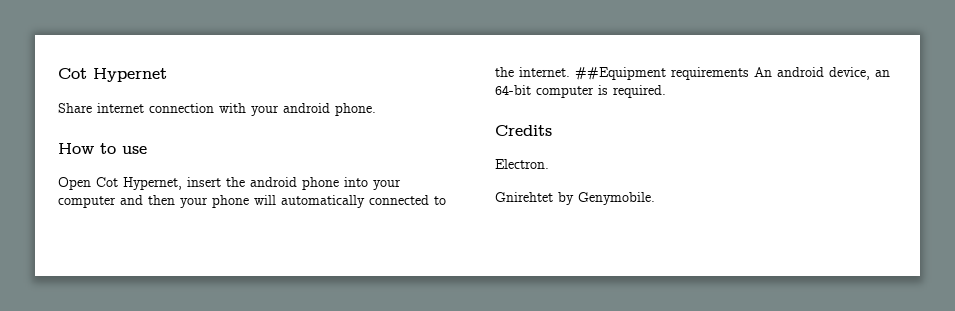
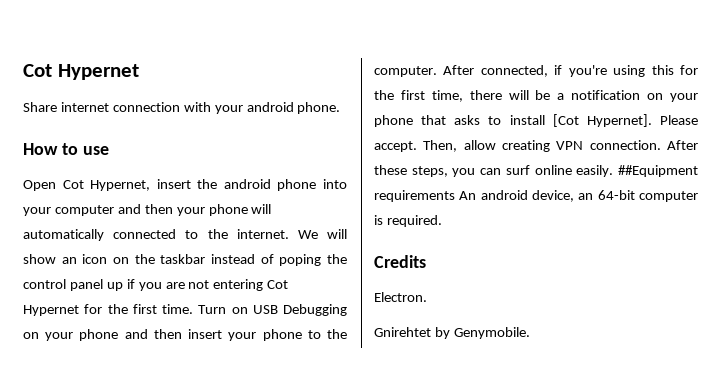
+ We will show an icon on the taskbar instead of poping the control panel up if you are not entering Cot Hypernet for the first time. Turn on USB Debugging on your phone and then insert your phone to the computer. After connected, if you're using this for the first time, there will be a notification on your phone that asks to install [Cot Hypernet]. Please accept. Then, allow creating VPN connection. After these steps, you can surf online easily.

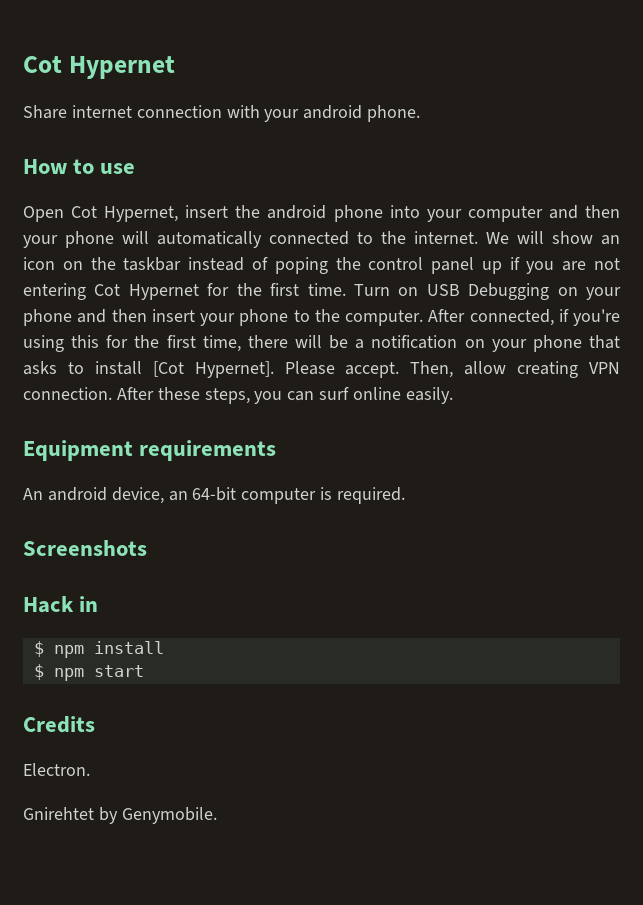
- After these steps, you can surf online easily. ##Equipment requirements An android device, an 64-bit computer is required.
+ After these steps, you can surf online easily.
+ Equipment requirements
+ An android device, an 64-bit computer is required.
+ Screenshots
+ Hack in
+ $ npm install
+ $ npm start

